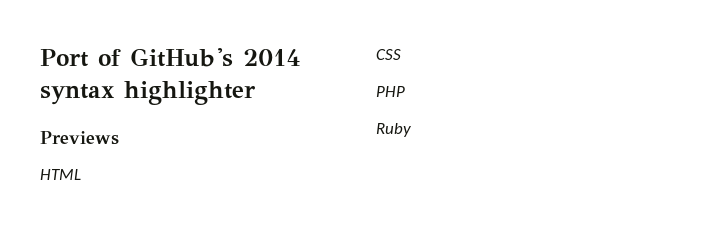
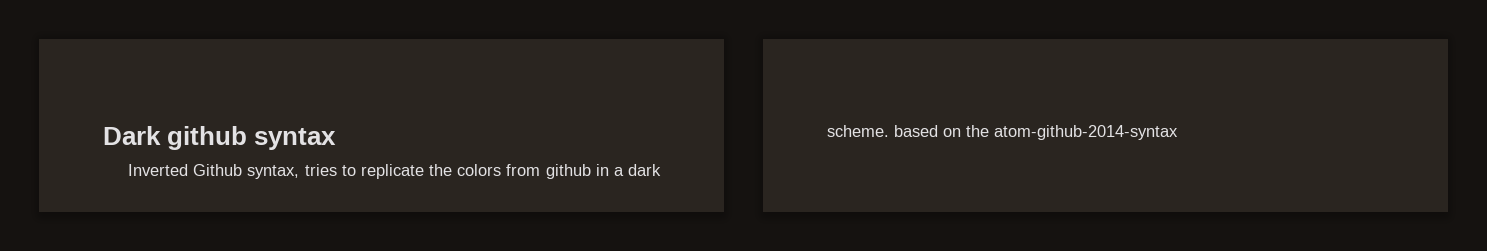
- Port of GitHub's 2014 syntax highlighter
- Previews
- HTML
- CSS
- PHP
- Ruby
+ Dark github syntax
+ Inverted Github syntax, tries to replicate the colors from github in a dark scheme. based on the atom-github-2014-syntax

